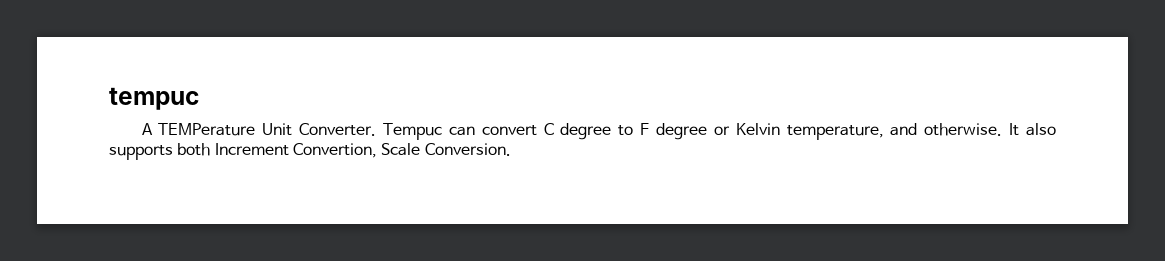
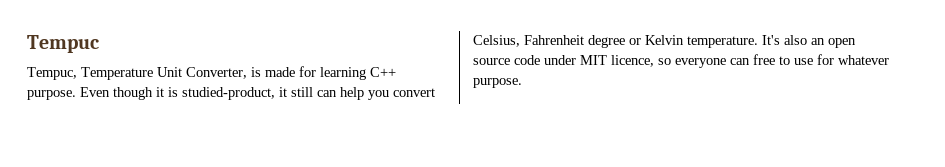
- tempuc
- A TEMPerature Unit Converter. Tempuc can convert C degree to F degree or Kelvin temperature, and otherwise. It also supports both Increment Convertion, Scale Conversion.
+ Tempuc
+ Tempuc, Temperature Unit Converter, is made for learning C++ purpose. Even though it is studied-product, it still can help you convert Celsius, Fahrenheit degree or Kelvin temperature. It's also an open source code under MIT licence, so everyone can free to use for whatever purpose.

